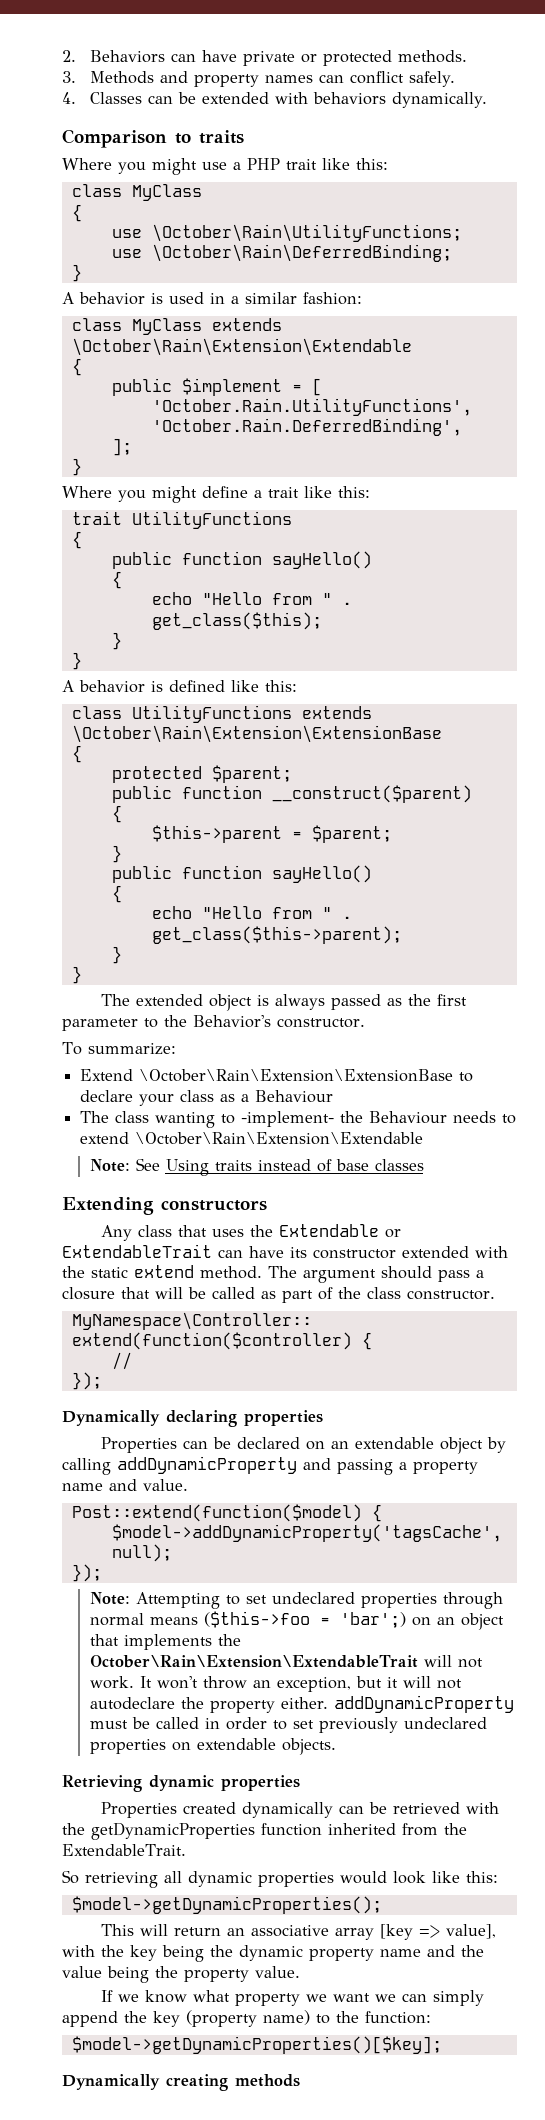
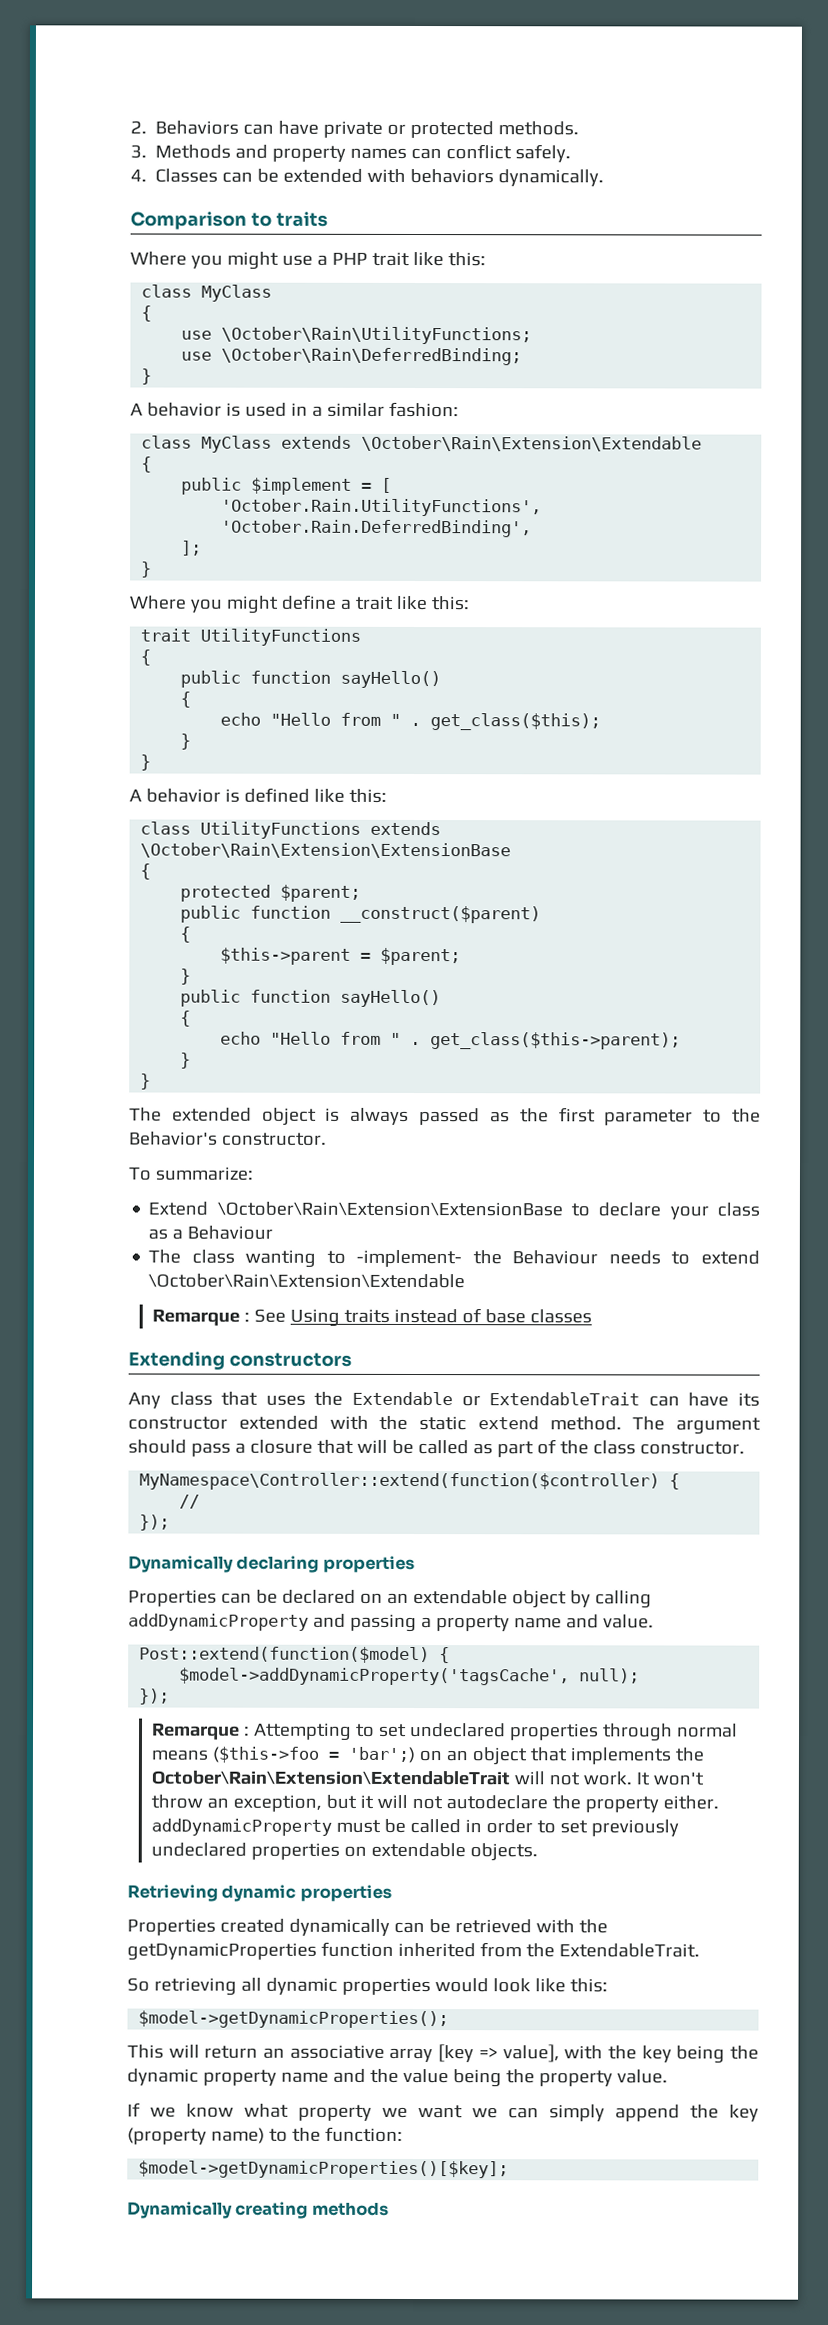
- Note: See Using traits instead of base classes
+ Remarque : See Using traits instead of base classes
- Note: Attempting to set undeclared properties through normal means ($this->foo = 'bar';) on an object that implements the October\Rain\Extension\ExtendableTrait will not work.
+ Remarque : Attempting to set undeclared properties through normal means ($this->foo = 'bar';) on an object that implements the October\Rain\Extension\ExtendableTrait will not work.

